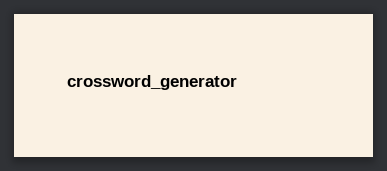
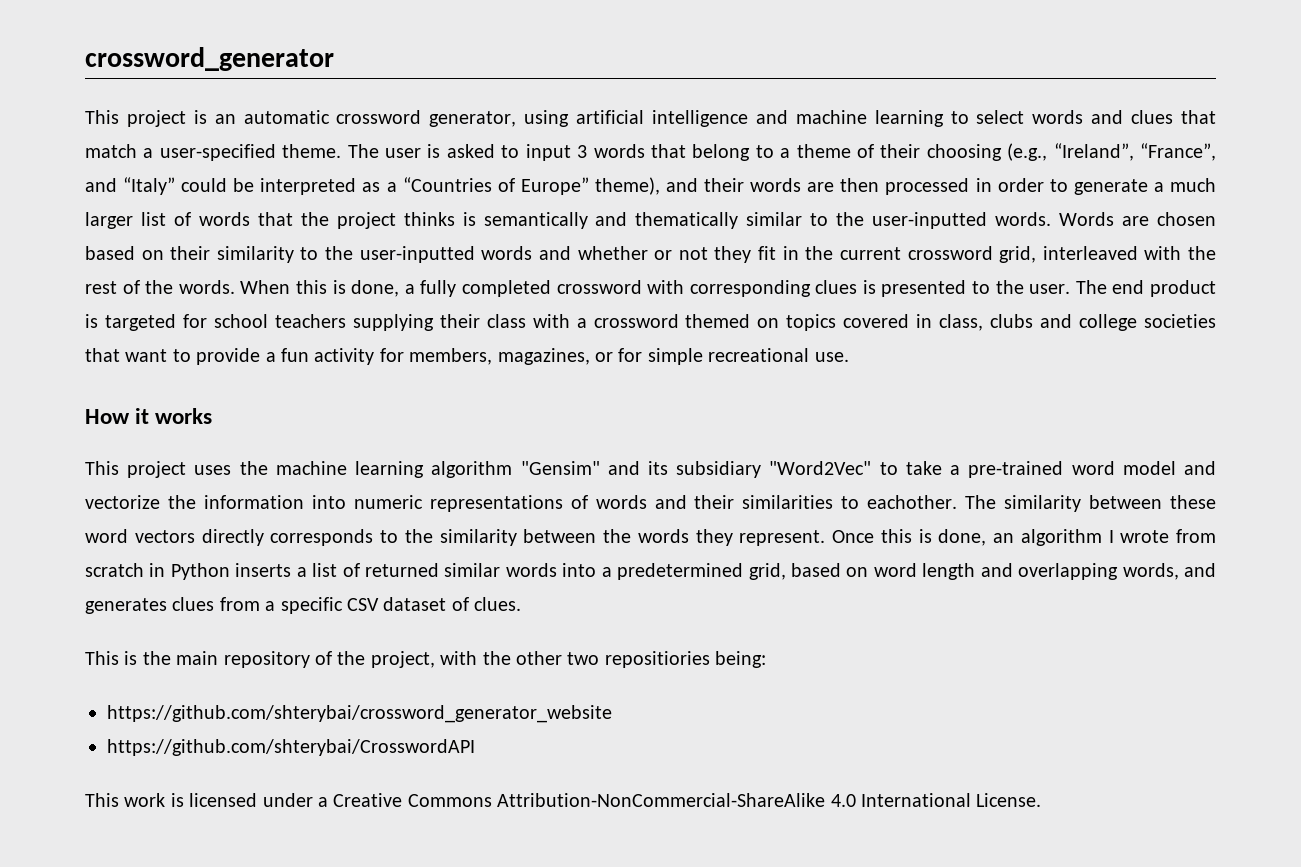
+ This project is an automatic crossword generator, using artificial intelligence and machine learning to select words and clues that match a user-specified theme. The user is asked to input 3 words that belong to a theme of their choosing (e.g., “Ireland”, “France”, and “Italy” could be interpreted as a “Countries of Europe” theme), and their words are then processed in order to generate a much larger list of words that the project thinks is semantically and thematically similar to the user-inputted words. Words are chosen based on their similarity to the user-inputted words and whether or not they fit in the current crossword grid, interleaved with the rest of the words. When this is done, a fully completed crossword with corresponding clues is presented to the user. The end product is targeted for school teachers supplying their class with a crossword themed on topics covered in class, clubs and college societies that want to provide a fun activity for members, magazines, or for simple recreational use.
+ How it works
+ This project uses the machine learning algorithm "Gensim" and its subsidiary "Word2Vec" to take a pre-trained word model and vectorize the information into numeric representations of words and their similarities to eachother. The similarity between these word vectors directly corresponds to the similarity between the words they represent. Once this is done, an algorithm I wrote from scratch in Python inserts a list of returned similar words into a predetermined grid, based on word length and overlapping words, and generates clues from a specific CSV dataset of clues.
+ This is the main repository of the project, with the other two repositiories being:
+ https://github.com/shterybai/crossword_generator_website
+ https://github.com/shterybai/CrosswordAPI
+ This work is licensed under a Creative Commons Attribution-NonCommercial-ShareAlike 4.0 International License.

